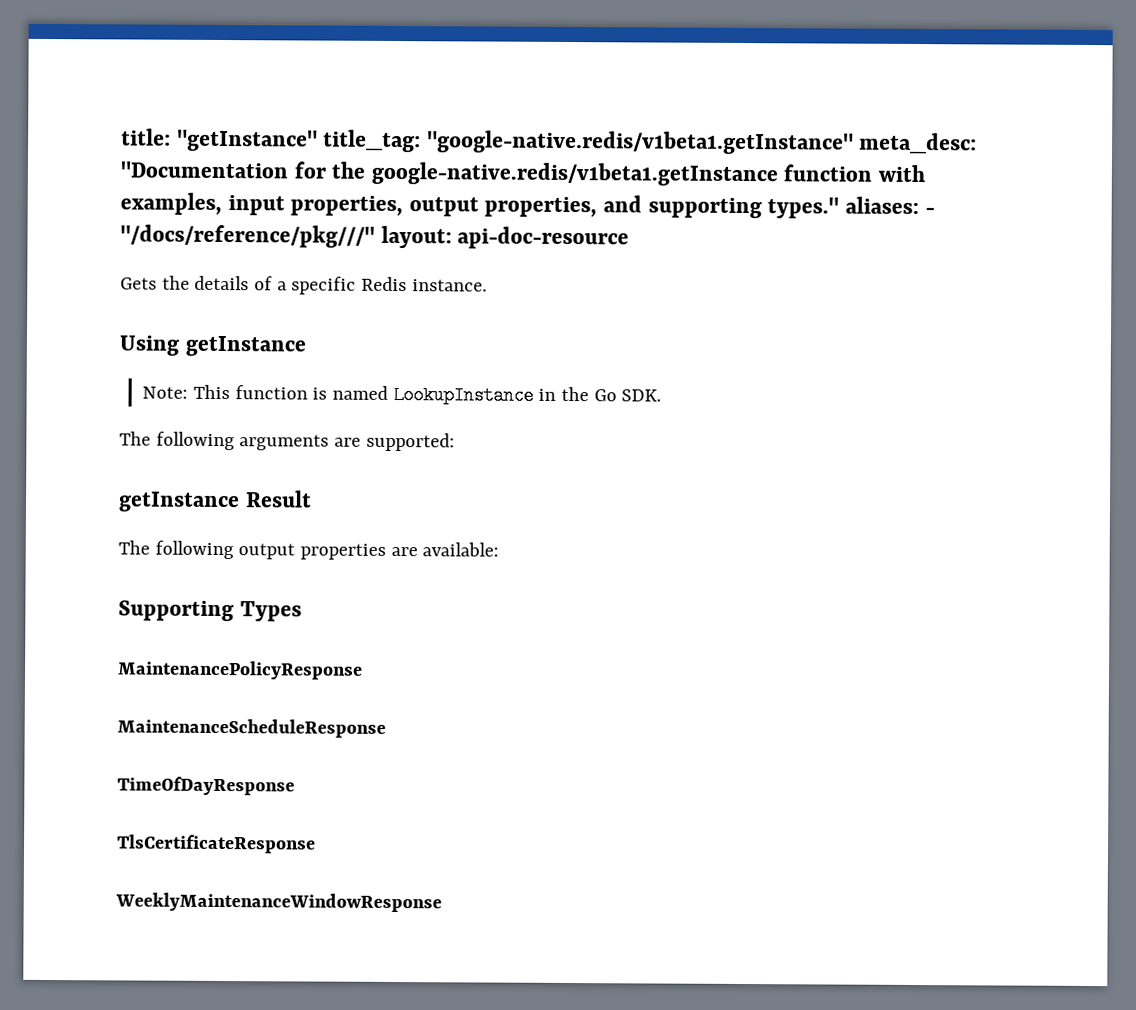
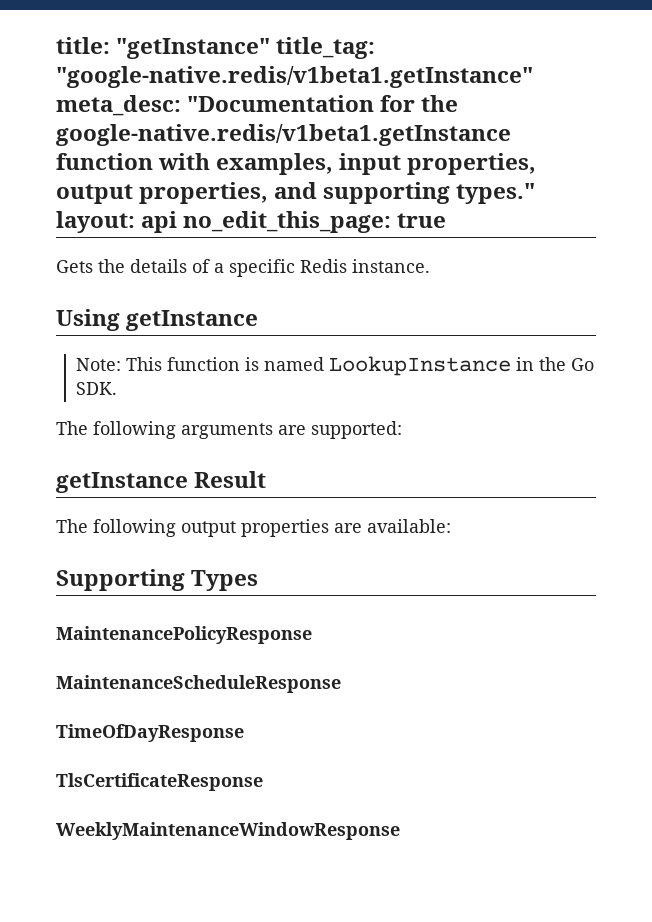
- title: "getInstance" title_tag: "google-native.redis/v1beta1.getInstance" meta_desc: "Documentation for the google-native.redis/v1beta1.getInstance function with examples, input properties, output properties, and supporting types." aliases: - "/docs/reference/pkg///" layout: api-doc-resource
+ title: "getInstance" title_tag: "google-native.redis/v1beta1.getInstance" meta_desc: "Documentation for the google-native.redis/v1beta1.getInstance function with examples, input properties, output properties, and supporting types." layout: api no_edit_this_page: true

